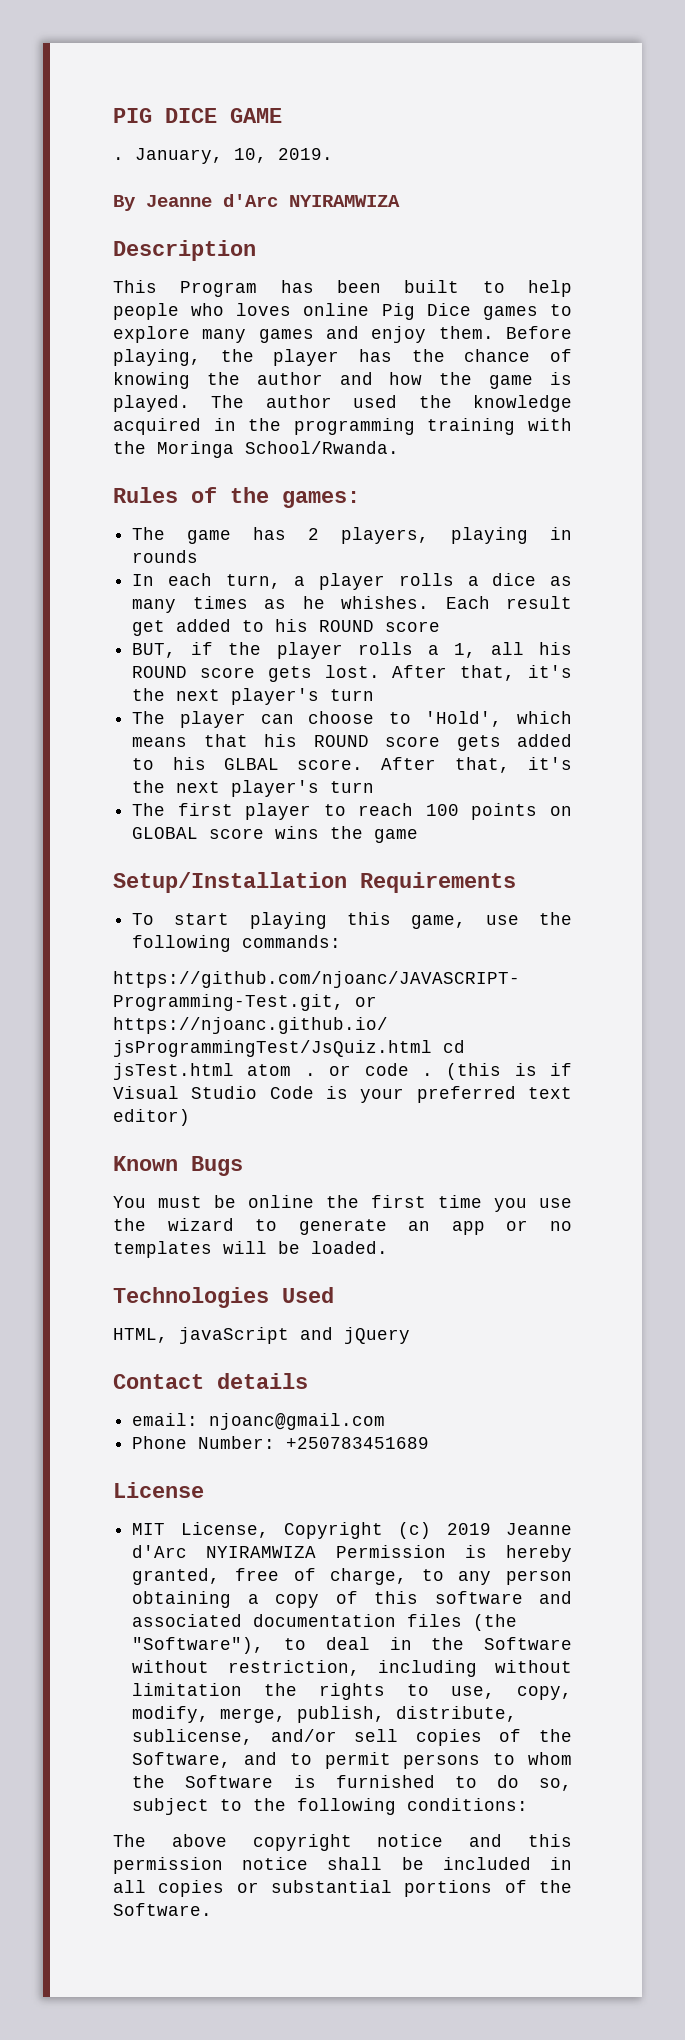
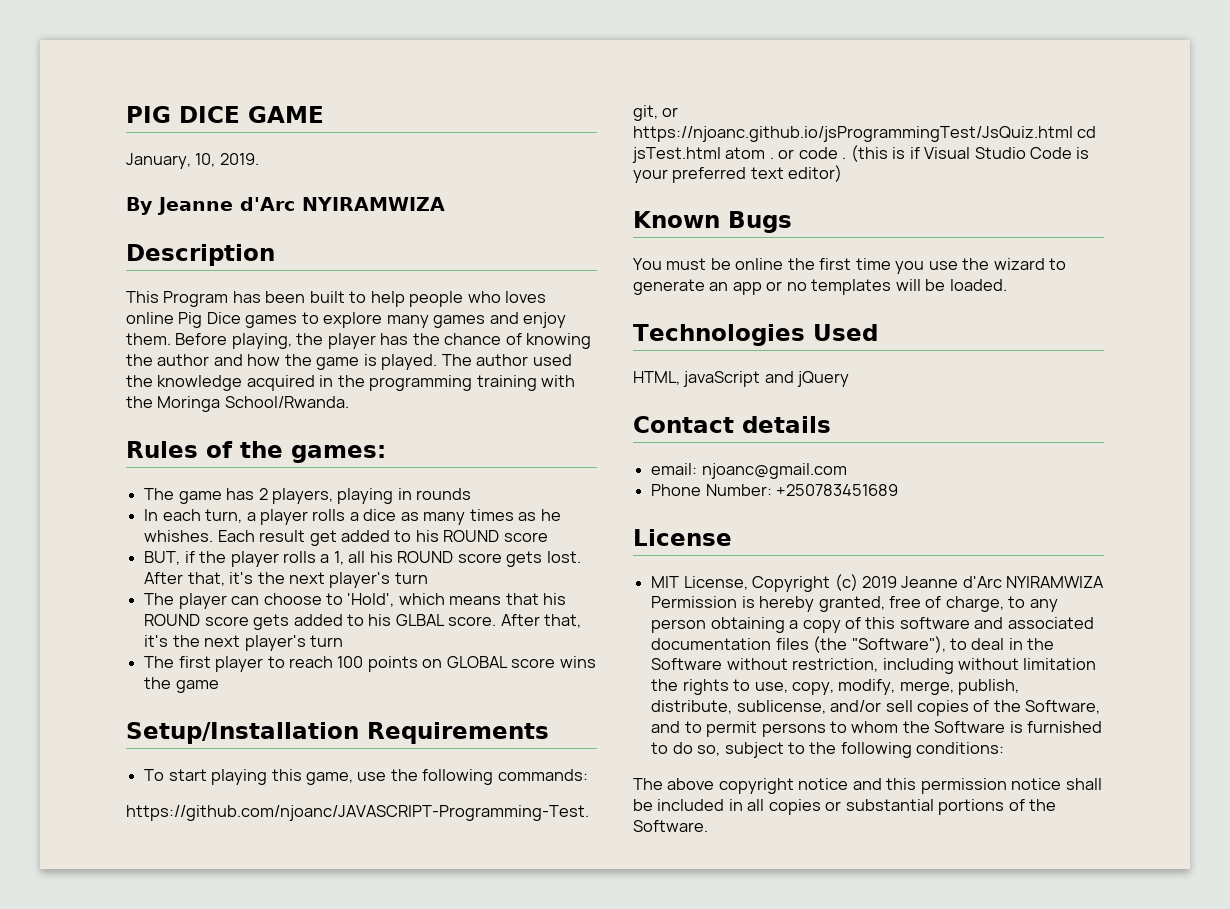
  PIG DICE GAME
- . January, 10, 2019.
+ January, 10, 2019.

